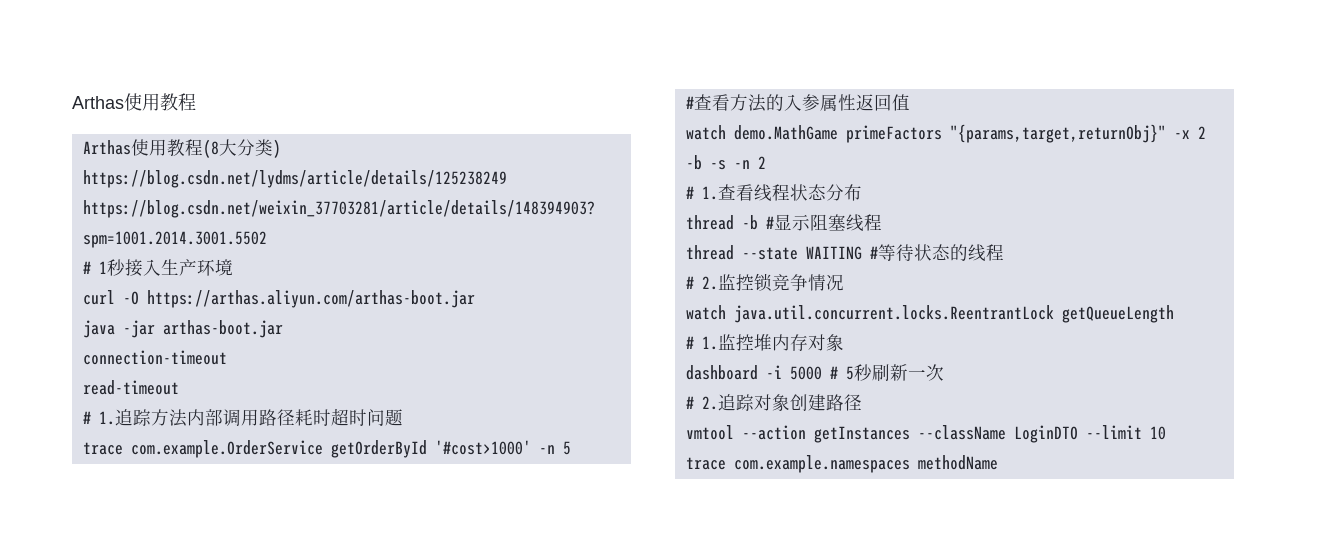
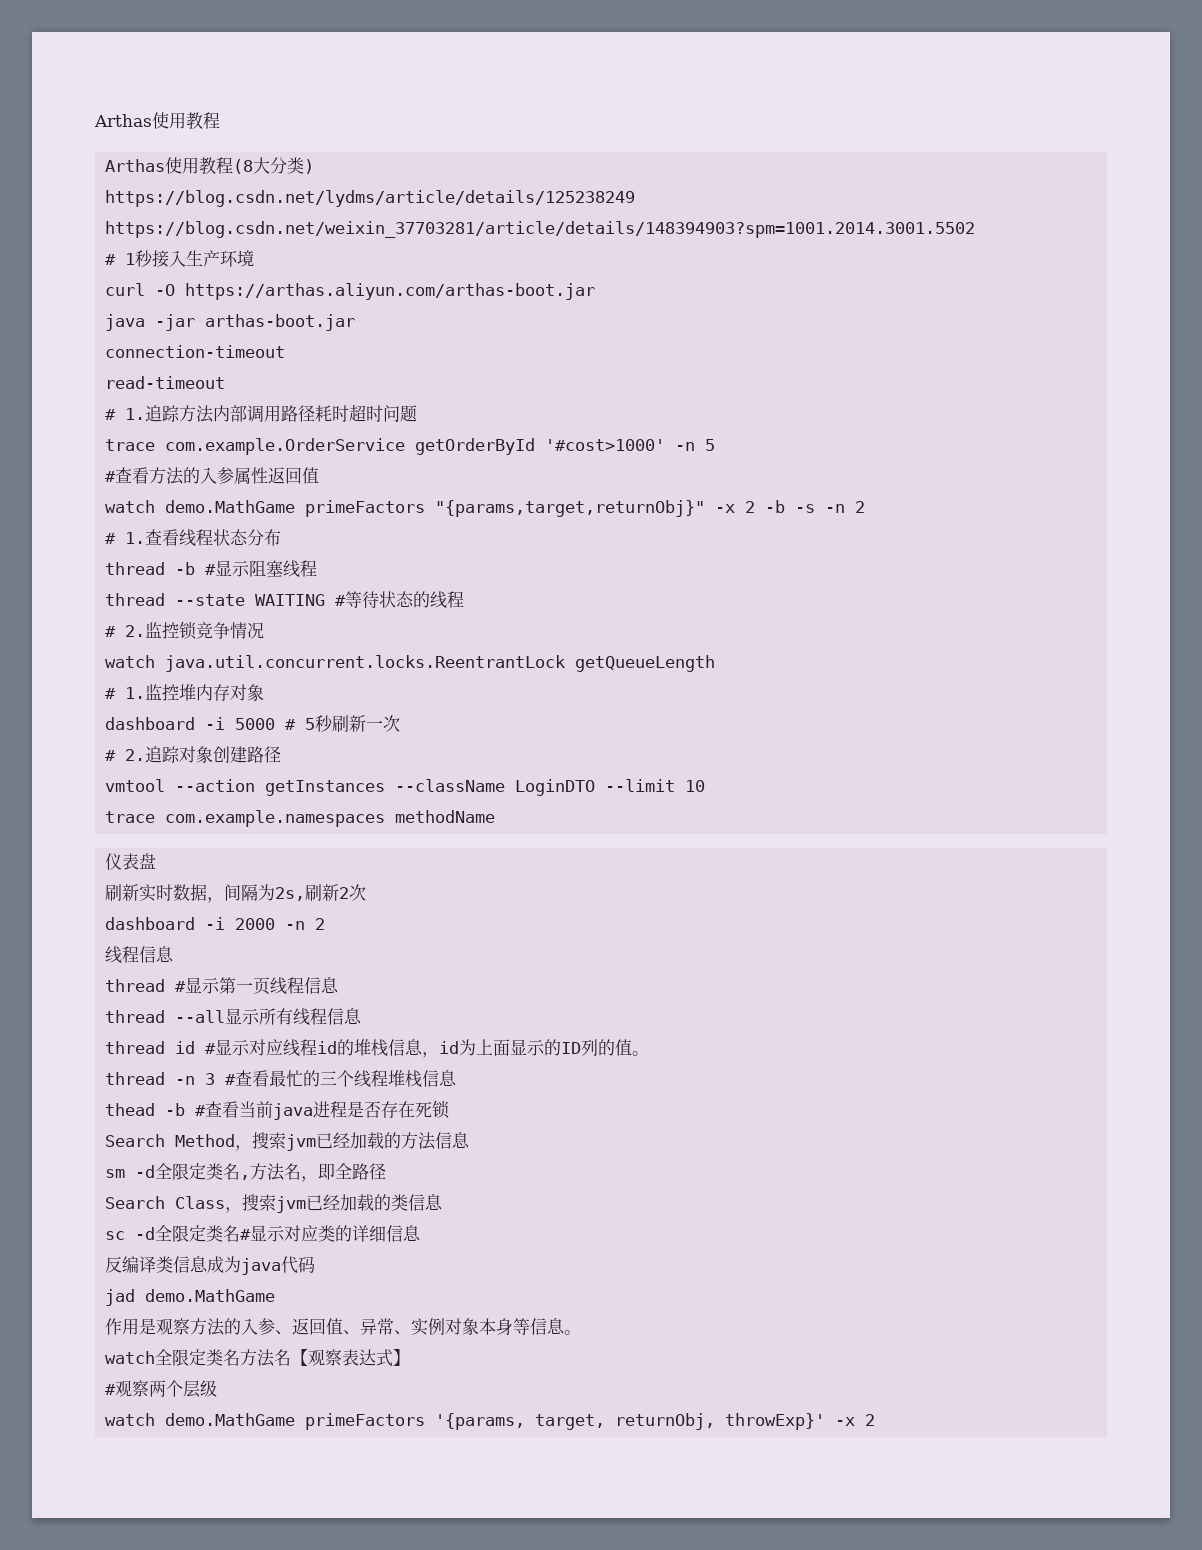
+ 仪表盘
+ 刷新实时数据，间隔为2s,刷新2次
+ dashboard -i 2000 -n 2
+ 线程信息
+ thread #显示第一页线程信息
+ thread --all显示所有线程信息
+ thread id #显示对应线程id的堆栈信息，id为上面显示的ID列的值。
+ thread -n 3 #查看最忙的三个线程堆栈信息
+ thead -b #查看当前java进程是否存在死锁
+ Search Method，搜索jvm已经加载的方法信息
+ sm -d全限定类名,方法名，即全路径
+ Search Class，搜索jvm已经加载的类信息
+ sc -d全限定类名#显示对应类的详细信息
+ 反编译类信息成为java代码
+ jad demo.MathGame
+ 作用是观察方法的入参、返回值、异常、实例对象本身等信息。
+ watch全限定类名方法名【观察表达式】
+ #观察两个层级
+ watch demo.MathGame primeFactors '{params, target, returnObj, throwExp}' -x 2

